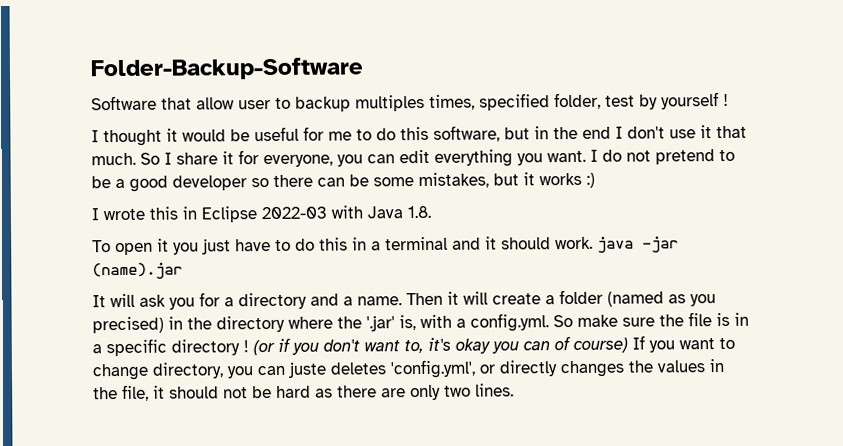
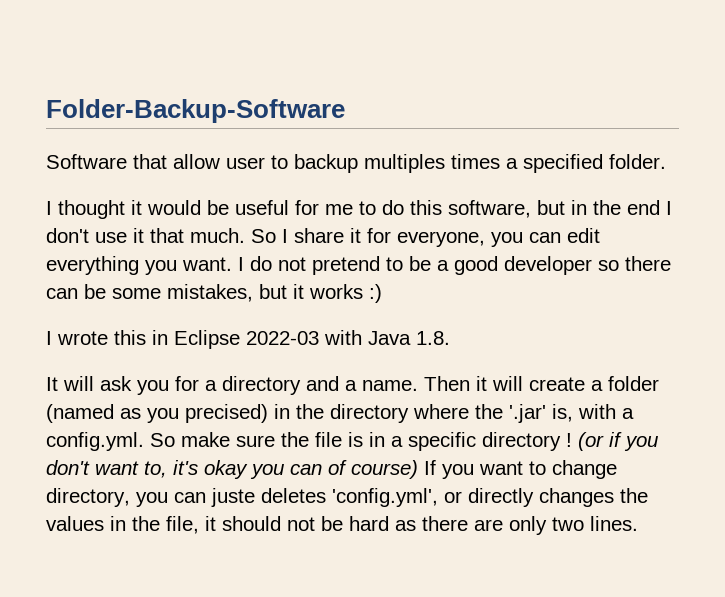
- Software that allow user to backup multiples times, specified folder, test by yourself !
+ Software that allow user to backup multiples times a specified folder.
- To open it you just have to do this in a terminal and it should work. java -jar (name).jar

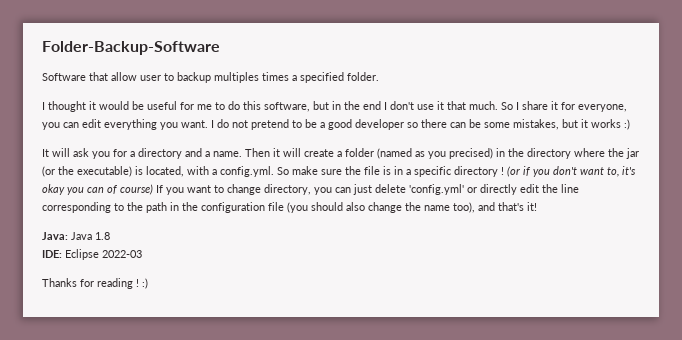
- I wrote this in Eclipse 2022-03 with Java 1.8.
- Then it will create a folder (named as you precised) in the directory where the '.jar' is, with a config.yml. So make sure the file is in a specific directory !
+ Then it will create a folder (named as you precised) in the directory where the jar (or the executable) is located, with a config.yml. So make sure the file is in a specific directory !
- (or if you don't want to, it's okay you can of course) If you want to change directory, you can juste deletes 'config.yml', or directly changes the values in the file, it should not be hard as there are only two lines.
+ (or if you don't want to, it's okay you can of course) If you want to change directory, you can just delete 'config.yml' or directly edit the line corresponding to the path in the configuration file (you should also change the name too), and that's it!
+ Java: Java 1.8
+ IDE: Eclipse 2022-03
+ Thanks for reading ! :)

